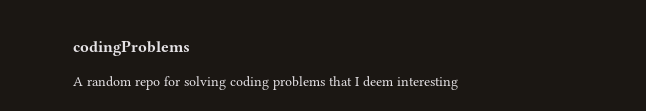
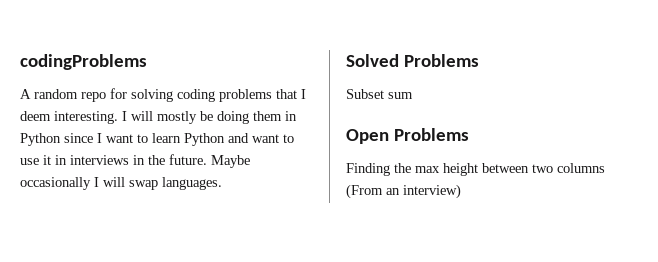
- A random repo for solving coding problems that I deem interesting
+ A random repo for solving coding problems that I deem interesting. I will mostly be doing them in Python since I want to learn Python and want to use it in interviews in the future. Maybe occasionally I will swap languages.
+ Solved Problems
+ Subset sum
+ Open Problems
+ Finding the max height between two columns (From an interview)

